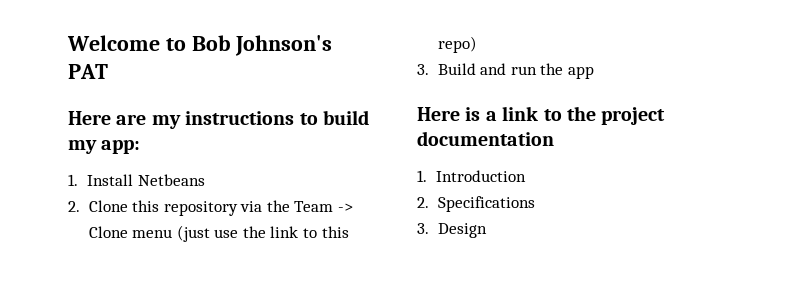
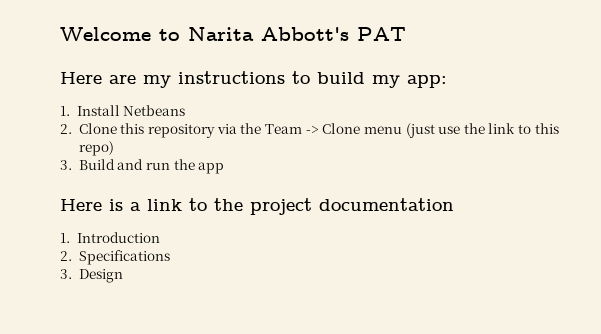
- Welcome to Bob Johnson's PAT
+ Welcome to Narita Abbott's PAT

